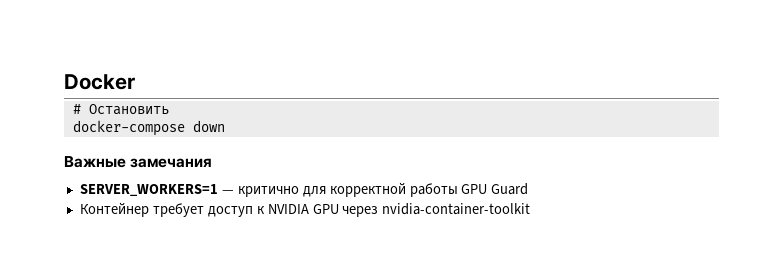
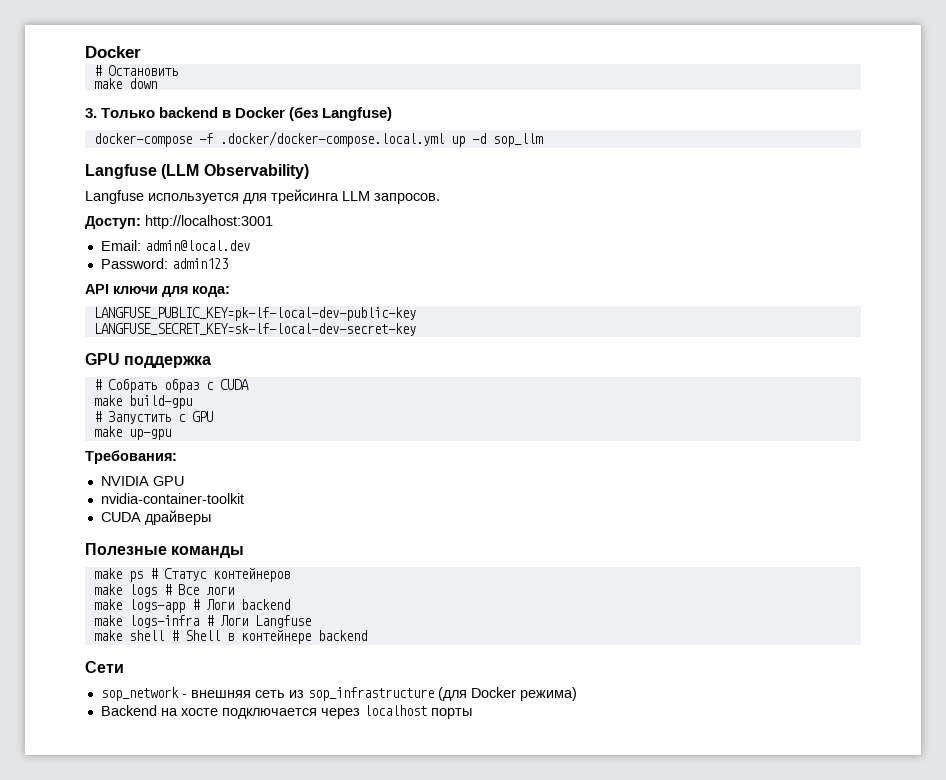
- docker-compose down
+ make down
- Важные замечания
- SERVER_WORKERS=1 — критично для корректной работы GPU Guard
- Контейнер требует доступ к NVIDIA GPU через nvidia-container-toolkit
+ 3. Только backend в Docker (без Langfuse)
+ docker-compose -f .docker/docker-compose.local.yml up -d sop_llm
+ Langfuse (LLM Observability)
+ Langfuse используется для трейсинга LLM запросов.
+ Доступ: http://localhost:3001
+ Email: admin@local.dev
+ Password: admin123
+ API ключи для кода:
+ LANGFUSE_PUBLIC_KEY=pk-lf-local-dev-public-key
+ LANGFUSE_SECRET_KEY=sk-lf-local-dev-secret-key
+ GPU поддержка
+ # Собрать образ с CUDA
+ make build-gpu
+ # Запустить с GPU
+ make up-gpu
+ Требования:
+ NVIDIA GPU
+ nvidia-container-toolkit
+ CUDA драйверы
+ Полезные команды
+ make ps # Статус контейнеров
+ make logs # Все логи
+ make logs-app # Логи backend
+ make logs-infra # Логи Langfuse
+ make shell # Shell в контейнере backend
+ Сети
+ sop_network - внешняя сеть из sop_infrastructure (для Docker режима)
+ Backend на хосте подключается через localhost порты

